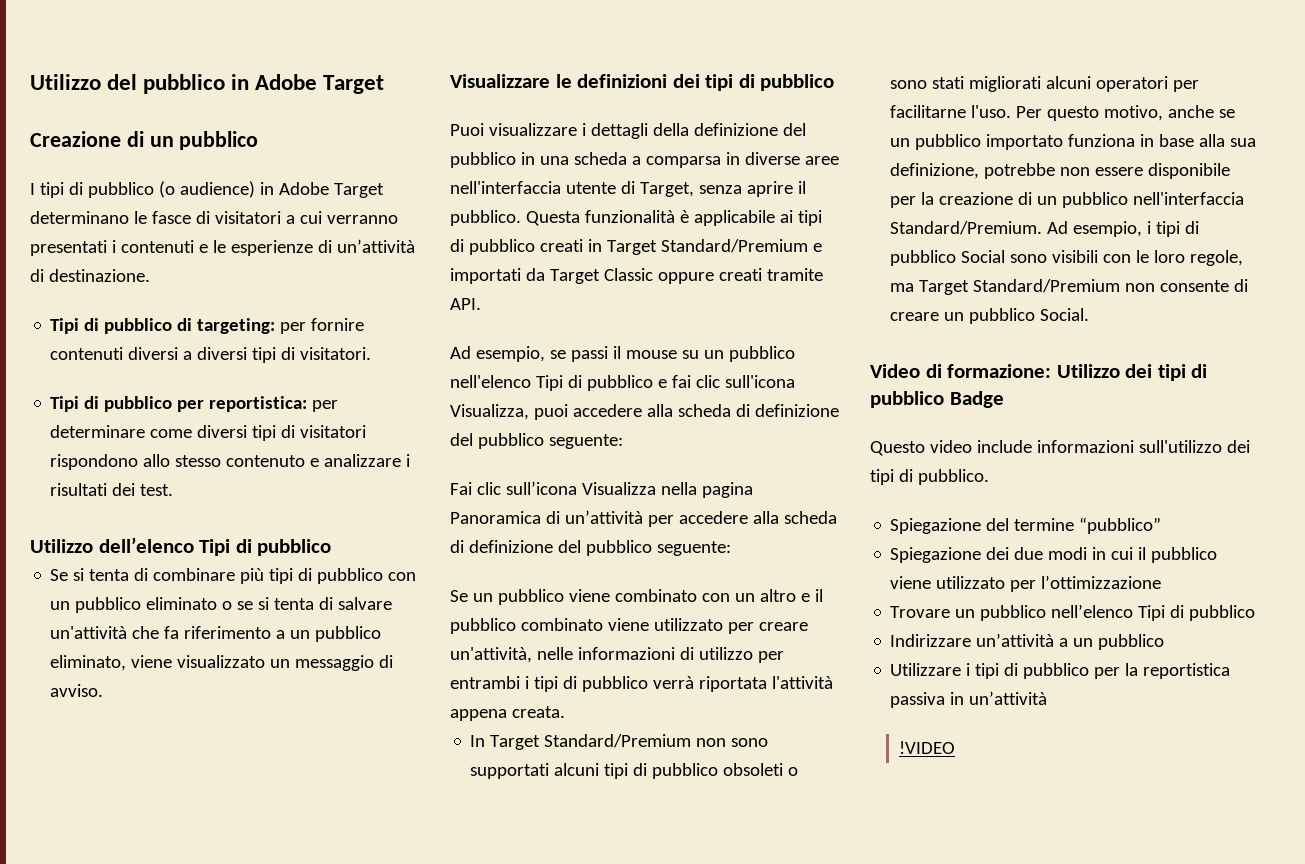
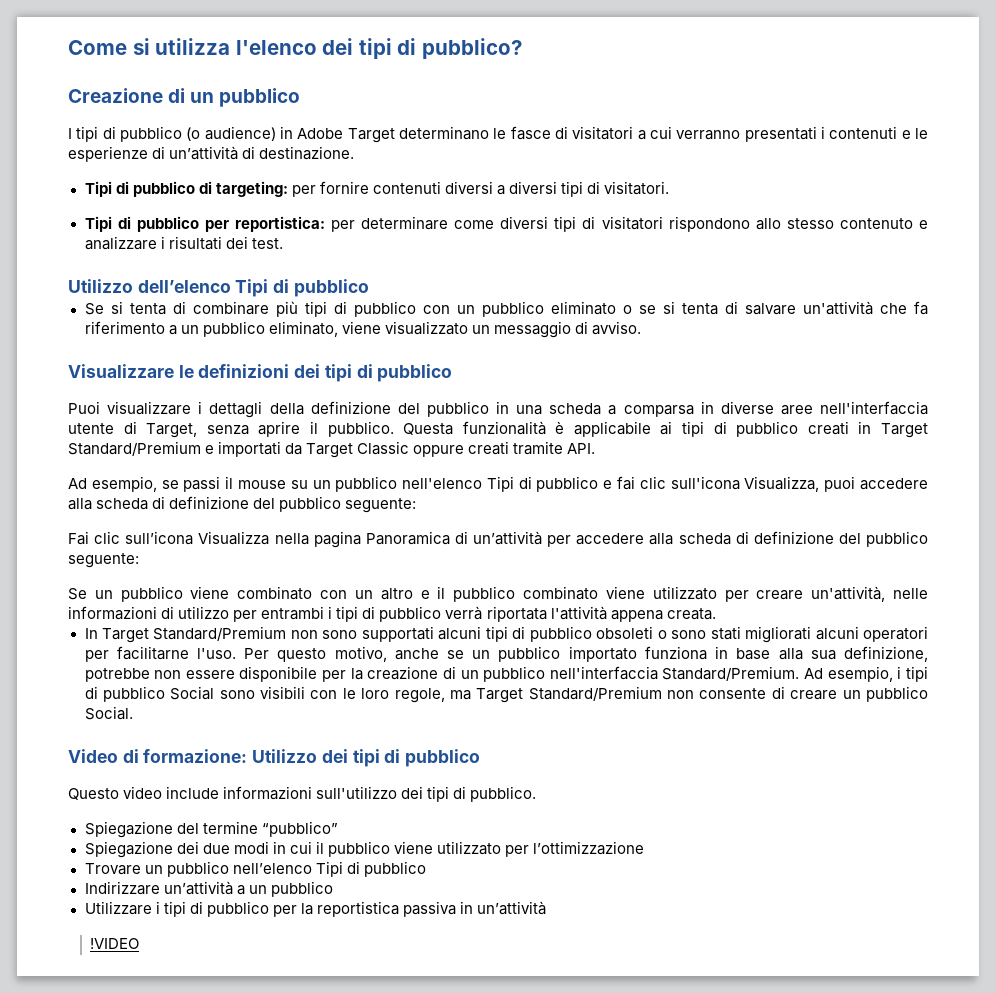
- Utilizzo del pubblico in Adobe Target
+ Come si utilizza l'elenco dei tipi di pubblico?
- Video di formazione: Utilizzo dei tipi di pubblico Badge
+ Video di formazione: Utilizzo dei tipi di pubblico

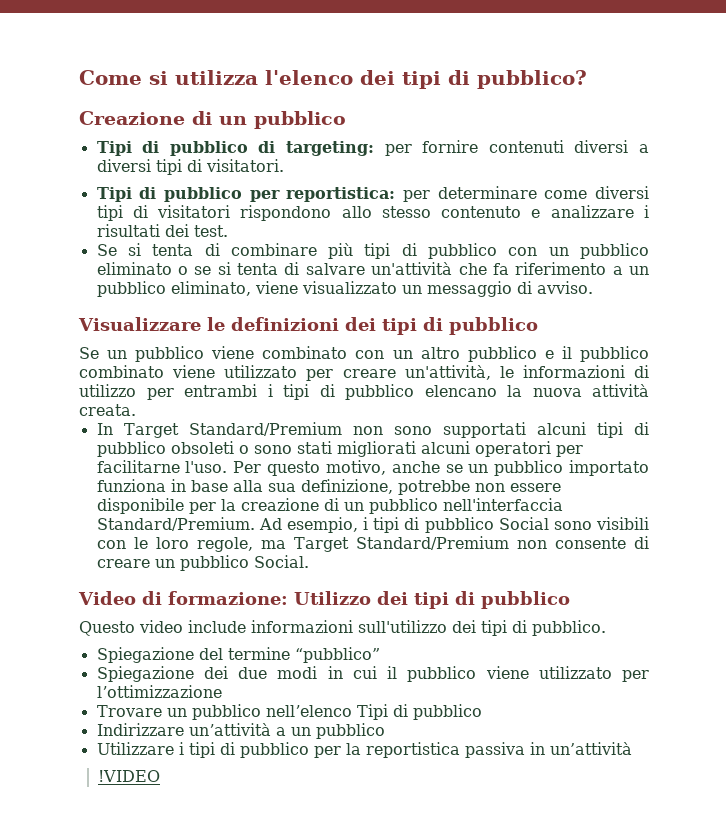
- I tipi di pubblico (o audience) in Adobe Target determinano le fasce di visitatori a cui verranno presentati i contenuti e le esperienze di un’attività di destinazione.
- Utilizzo dell’elenco Tipi di pubblico
- Puoi visualizzare i dettagli della definizione del pubblico in una scheda a comparsa in diverse aree nell'interfaccia utente di Target, senza aprire il pubblico. Questa funzionalità è applicabile ai tipi di pubblico creati in Target Standard/Premium e importati da Target Classic oppure creati tramite API.
- Ad esempio, se passi il mouse su un pubblico nell'elenco Tipi di pubblico e fai clic sull'icona Visualizza, puoi accedere alla scheda di definizione del pubblico seguente:
- Fai clic sull’icona Visualizza nella pagina Panoramica di un’attività per accedere alla scheda di definizione del pubblico seguente:
- Se un pubblico viene combinato con un altro e il pubblico combinato viene utilizzato per creare un'attività, nelle informazioni di utilizzo per entrambi i tipi di pubblico verrà riportata l'attività appena creata.
+ Se un pubblico viene combinato con un altro pubblico e il pubblico combinato viene utilizzato per creare un'attività, le informazioni di utilizzo per entrambi i tipi di pubblico elencano la nuova attività creata.

